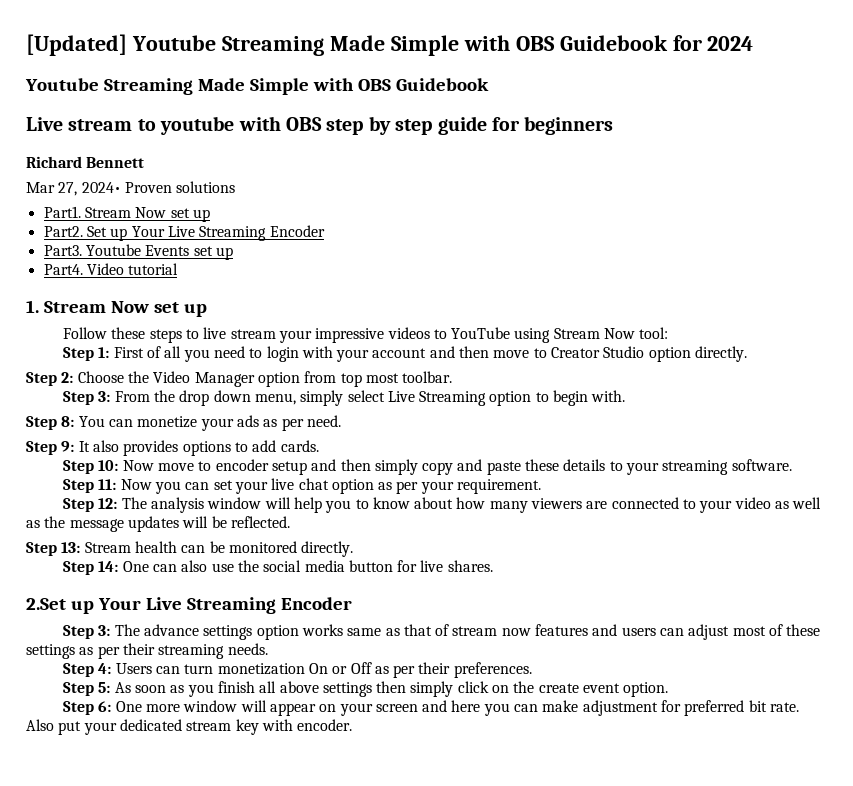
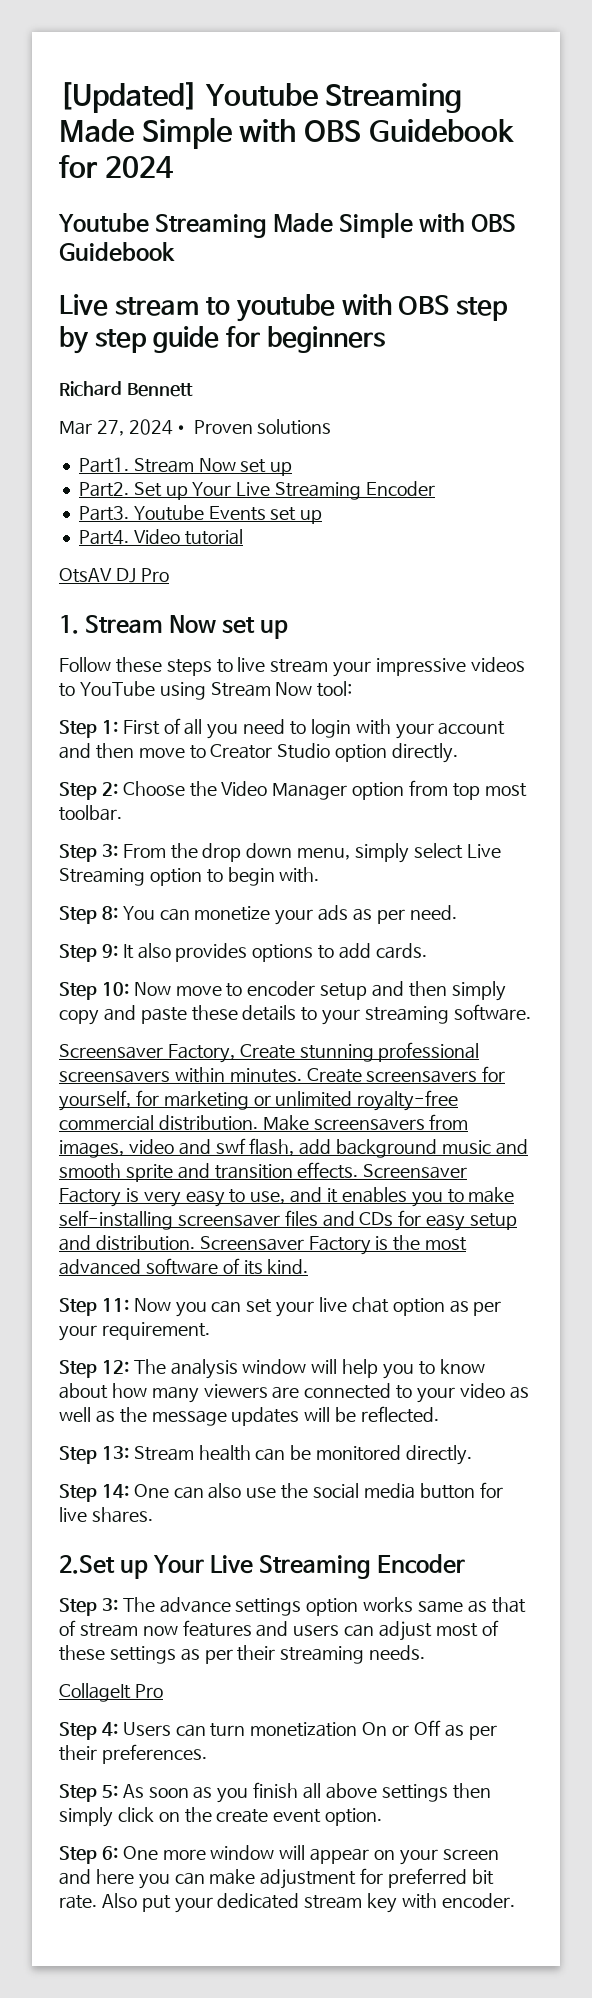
+ OtsAV DJ Pro
+ Screensaver Factory, Create stunning professional screensavers within minutes. Create screensavers for yourself, for marketing or unlimited royalty-free commercial distribution. Make screensavers from images, video and swf flash, add background music and smooth sprite and transition effects. Screensaver Factory is very easy to use, and it enables you to make self-installing screensaver files and CDs for easy setup and distribution. Screensaver Factory is the most advanced software of its kind.
+ CollageIt Pro

